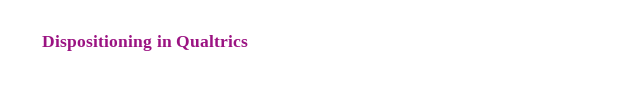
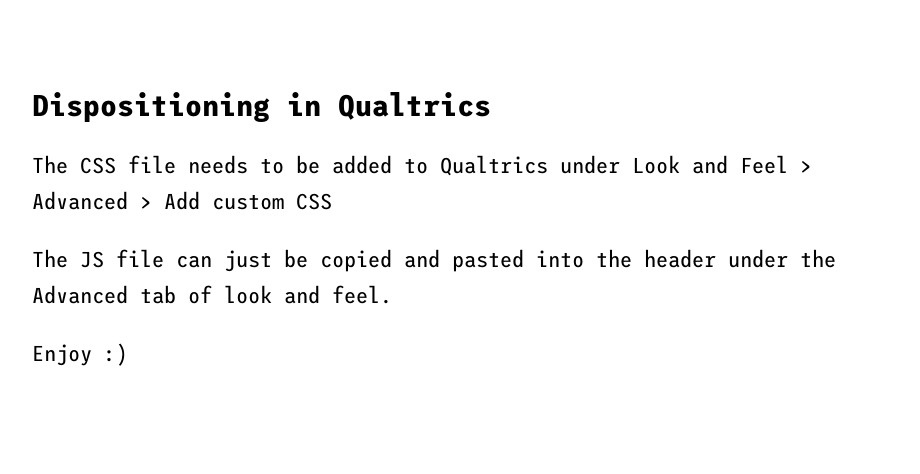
+ The CSS file needs to be added to Qualtrics under Look and Feel > Advanced > Add custom CSS
+ The JS file can just be copied and pasted into the header under the Advanced tab of look and feel.
+ Enjoy :)

